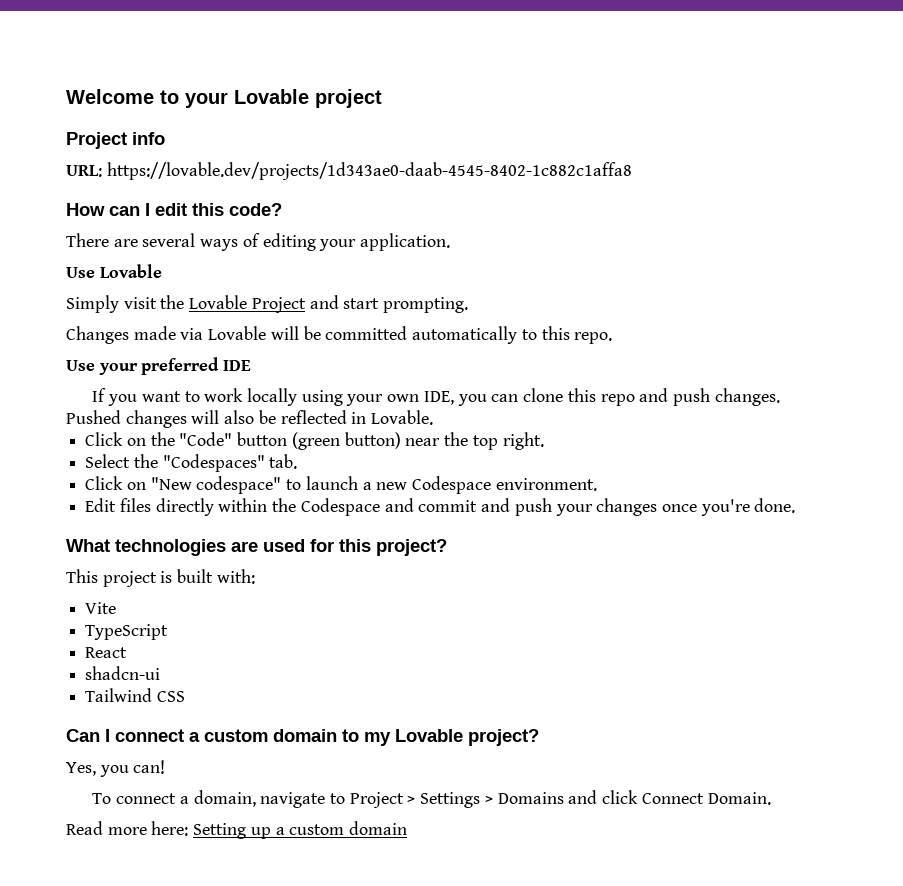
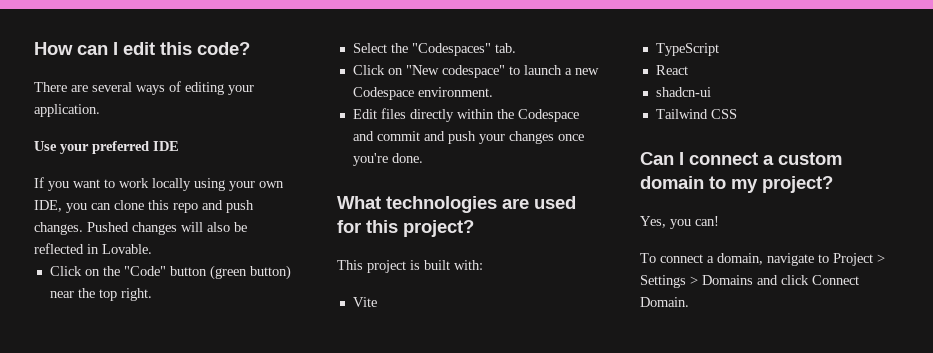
- Welcome to your Lovable project
- Project info
- URL: https://lovable.dev/projects/1d343ae0-daab-4545-8402-1c882c1affa8
- Use Lovable
- Simply visit the Lovable Project and start prompting.
- Changes made via Lovable will be committed automatically to this repo.
- Can I connect a custom domain to my Lovable project?
+ Can I connect a custom domain to my project?
- Read more here: Setting up a custom domain

